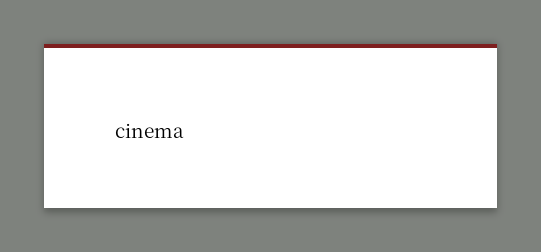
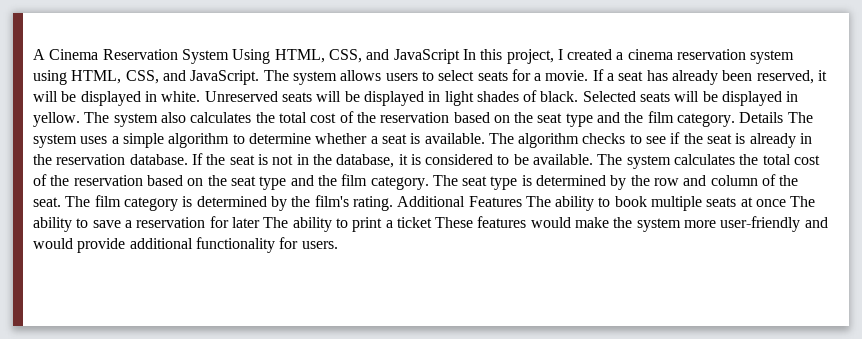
- cinema
+ A Cinema Reservation System Using HTML, CSS, and JavaScript In this project, I created a cinema reservation system using HTML, CSS, and JavaScript. The system allows users to select seats for a movie. If a seat has already been reserved, it will be displayed in white. Unreserved seats will be displayed in light shades of black. Selected seats will be displayed in yellow. The system also calculates the total cost of the reservation based on the seat type and the film category. Details The system uses a simple algorithm to determine whether a seat is available. The algorithm checks to see if the seat is already in the reservation database. If the seat is not in the database, it is considered to be available. The system calculates the total cost of the reservation based on the seat type and the film category. The seat type is determined by the row and column of the seat. The film category is determined by the film's rating. Additional Features The ability to book multiple seats at once The ability to save a reservation for later The ability to print a ticket These features would make the system more user-friendly and would provide additional functionality for users.

